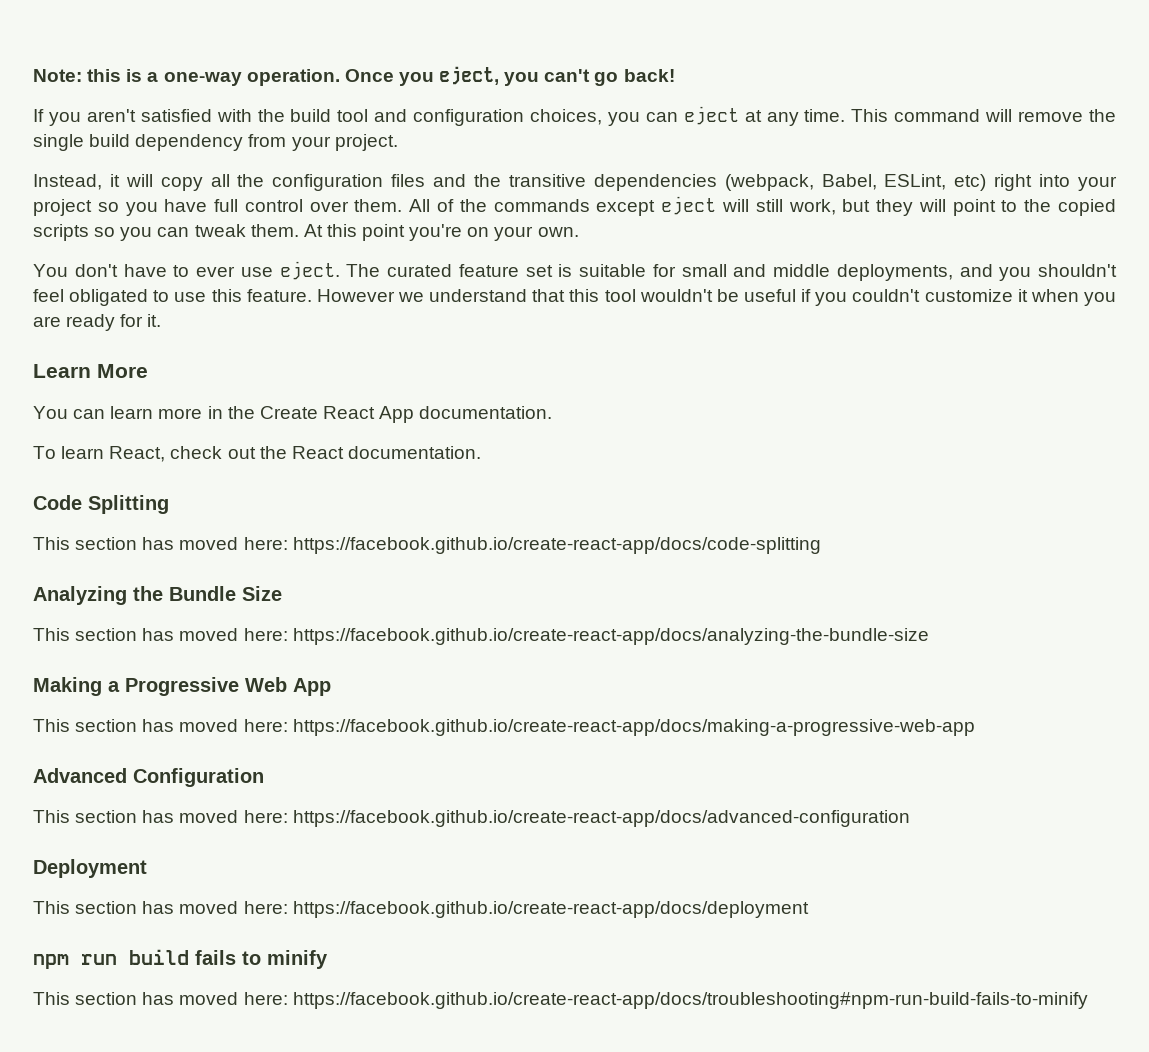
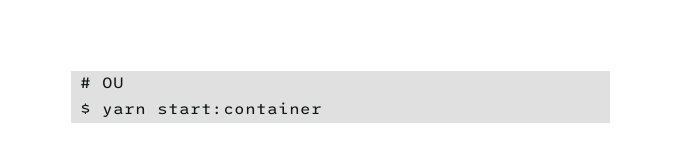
- Note: this is a one-way operation. Once you eject, you can't go back!
- If you aren't satisfied with the build tool and configuration choices, you can eject at any time. This command will remove the single build dependency from your project.
- Instead, it will copy all the configuration files and the transitive dependencies (webpack, Babel, ESLint, etc) right into your project so you have full control over them. All of the commands except eject will still work, but they will point to the copied scripts so you can tweak them. At this point you're on your own.
- You don't have to ever use eject. The curated feature set is suitable for small and middle deployments, and you shouldn't feel obligated to use this feature. However we understand that this tool wouldn't be useful if you couldn't customize it when you are ready for it.
- Learn More
- You can learn more in the Create React App documentation.
- To learn React, check out the React documentation.
- Code Splitting
- This section has moved here: https://facebook.github.io/create-react-app/docs/code-splitting
- Analyzing the Bundle Size
- This section has moved here: https://facebook.github.io/create-react-app/docs/analyzing-the-bundle-size
- Making a Progressive Web App
- This section has moved here: https://facebook.github.io/create-react-app/docs/making-a-progressive-web-app
- Advanced Configuration
- This section has moved here: https://facebook.github.io/create-react-app/docs/advanced-configuration
- Deployment
- This section has moved here: https://facebook.github.io/create-react-app/docs/deployment
- npm run build fails to minify
- This section has moved here: https://facebook.github.io/create-react-app/docs/troubleshooting#npm-run-build-fails-to-minify
+ # OU
+ $ yarn start:container

